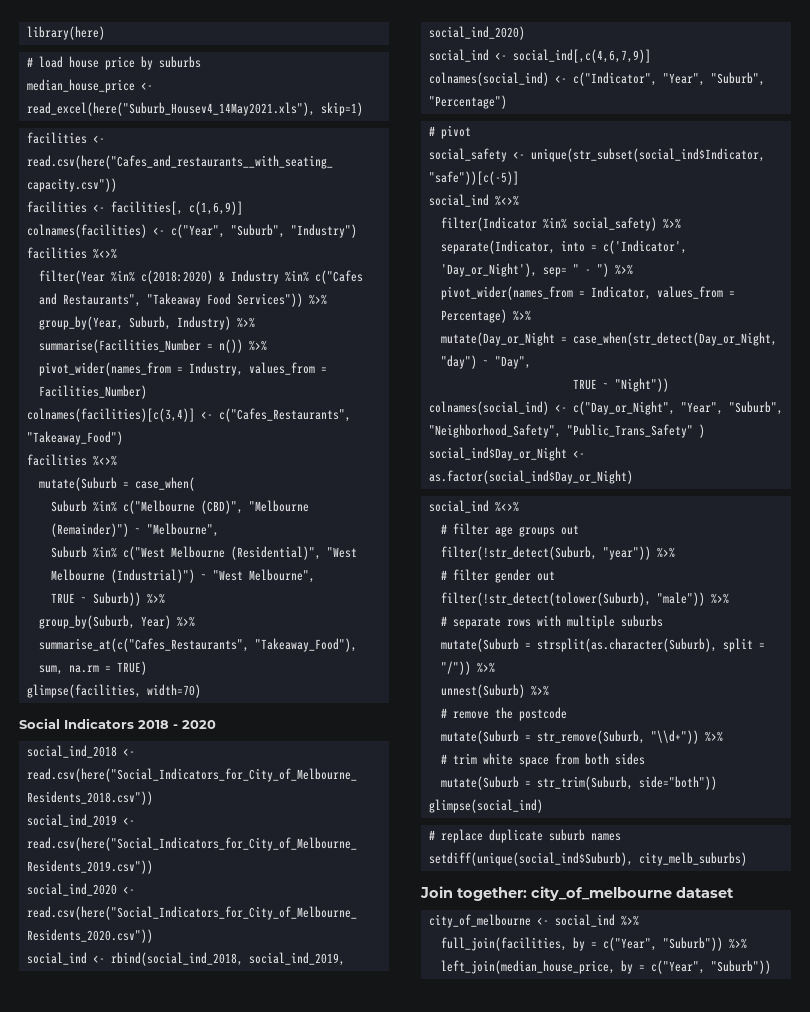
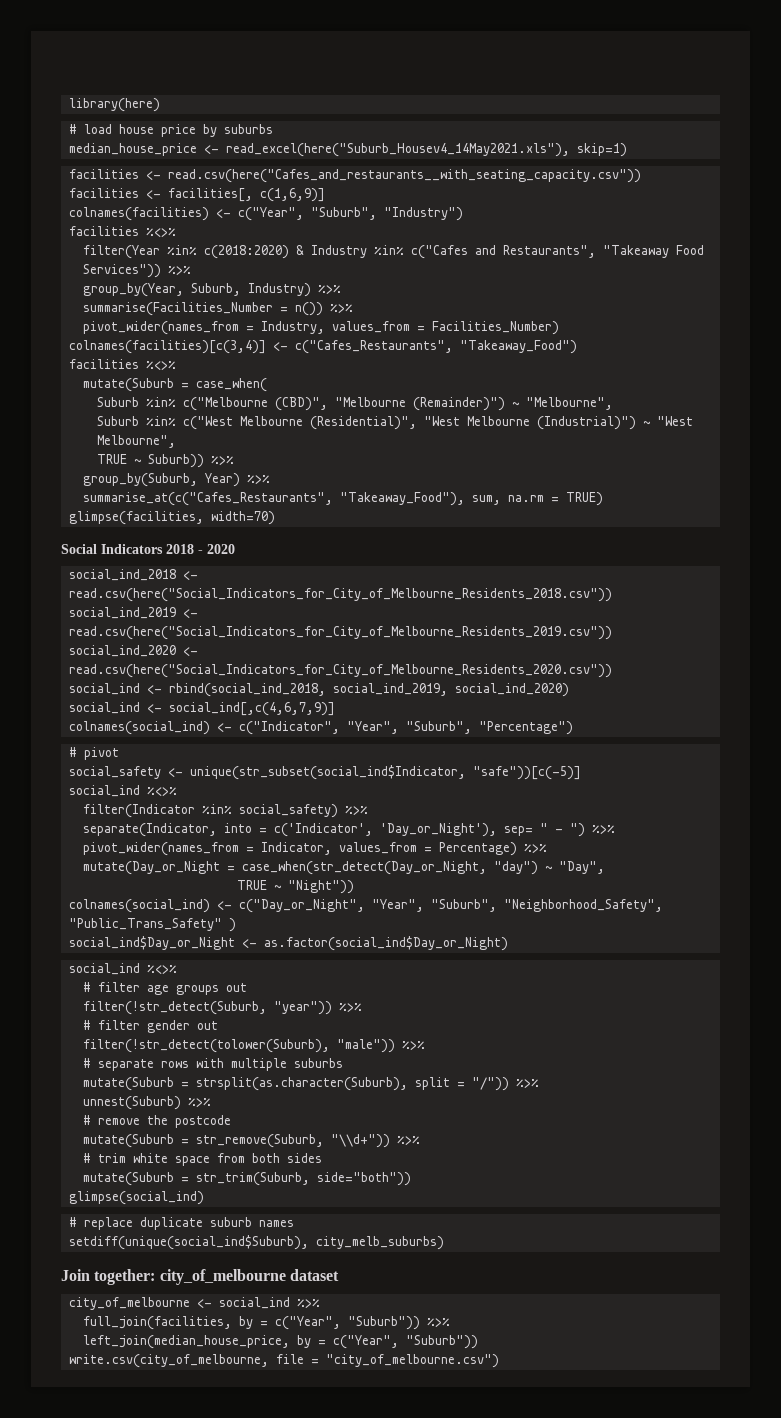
+ write.csv(city_of_melbourne, file = "city_of_melbourne.csv")

